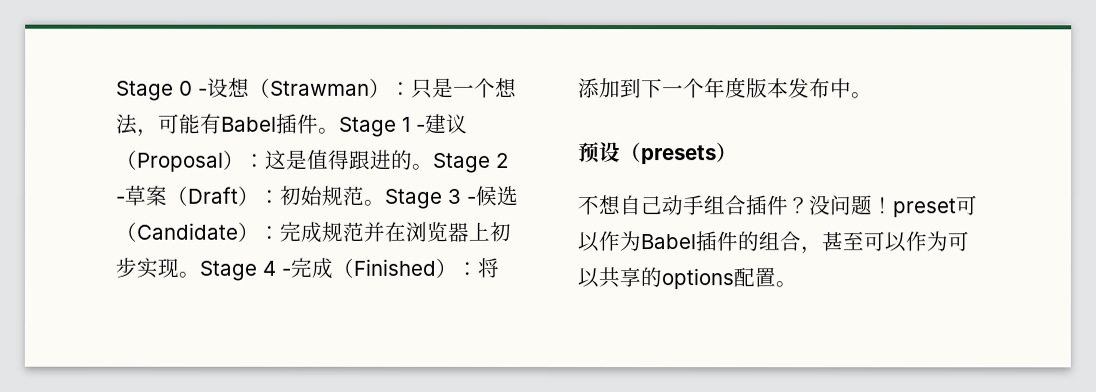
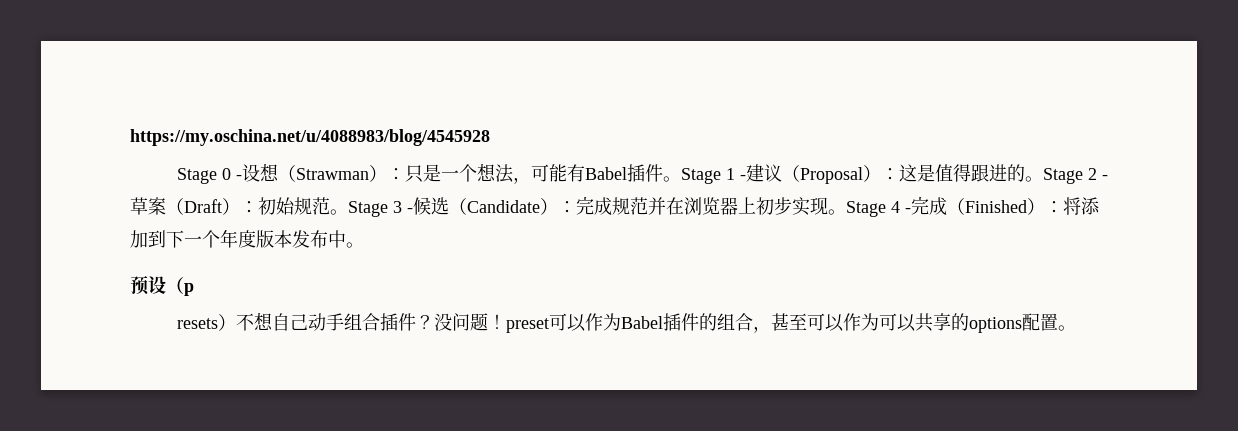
+ https://my.oschina.net/u/4088983/blog/4545928
- 预设（presets）
- 不想自己动手组合插件？
+ 预设（p
+ resets）不想自己动手组合插件？

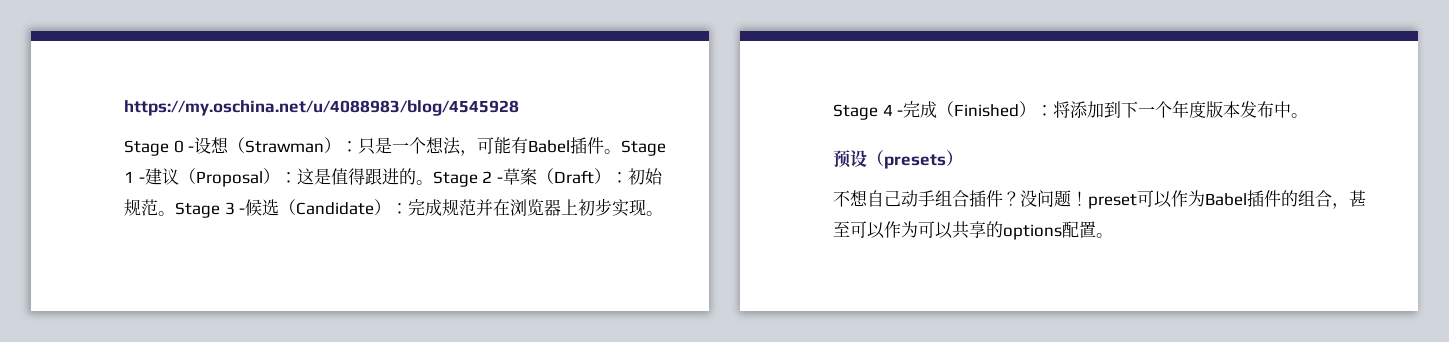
- 预设（p
- resets）不想自己动手组合插件？
+ 预设（presets）
+ 不想自己动手组合插件？

